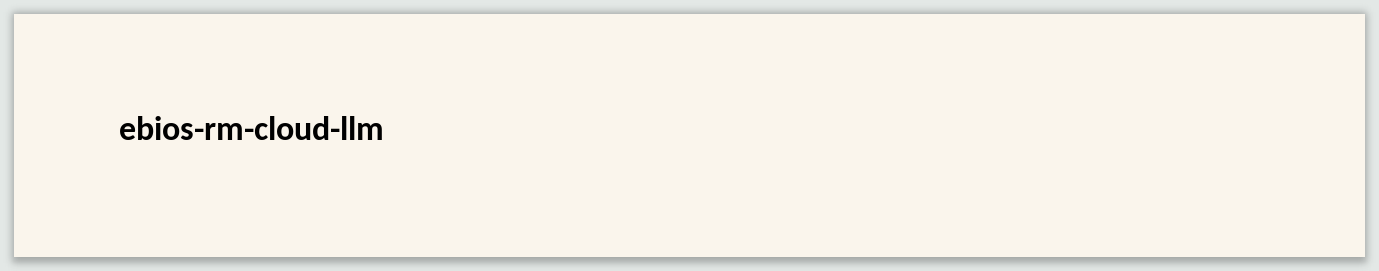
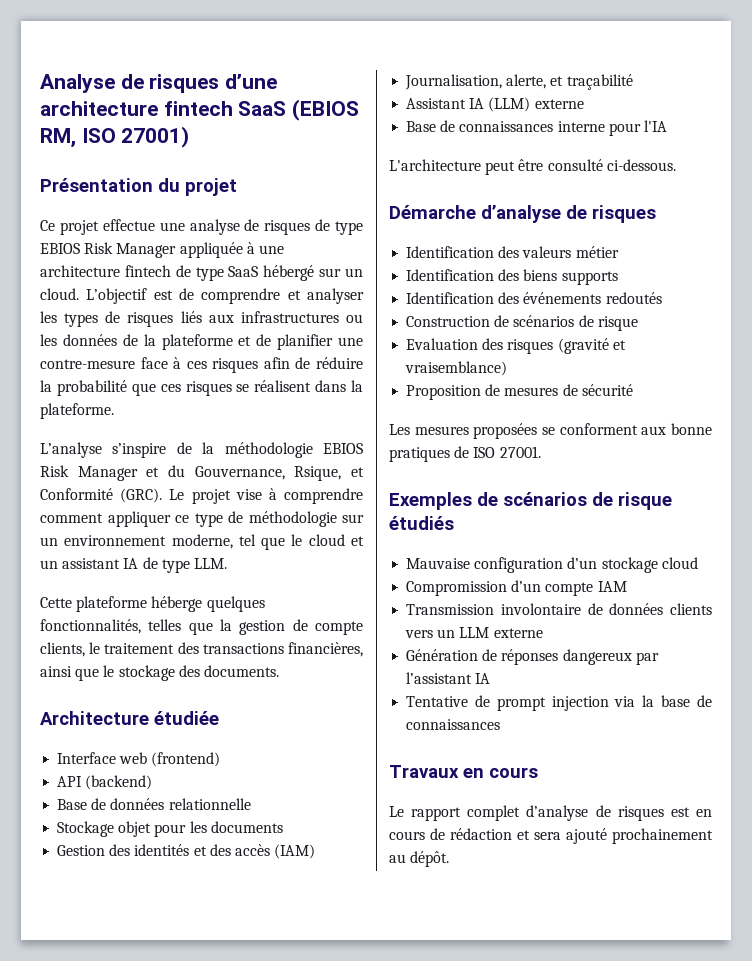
- ebios-rm-cloud-llm
+ Analyse de risques d’une architecture fintech SaaS (EBIOS RM, ISO 27001)
+ Présentation du projet
+ Ce projet effectue une analyse de risques de type EBIOS Risk Manager appliquée à une architecture fintech de type SaaS hébergé sur un cloud. L’objectif est de comprendre et analyser les types de risques liés aux infrastructures ou les données de la plateforme et de planifier une contre-mesure face à ces risques afin de réduire la probabilité que ces risques se réalisent dans la plateforme.
+ L’analyse s’inspire de la méthodologie EBIOS Risk Manager et du Gouvernance, Rsique, et Conformité (GRC). Le projet vise à comprendre comment appliquer ce type de méthodologie sur un environnement moderne, tel que le cloud et un assistant IA de type LLM.
+ Cette plateforme héberge quelques fonctionnalités, telles que la gestion de compte clients, le traitement des transactions financières, ainsi que le stockage des documents.
+ Architecture étudiée
+ Interface web (frontend)
+ API (backend)
+ Base de données relationnelle
+ Stockage objet pour les documents
+ Gestion des identités et des accès (IAM)
+ Journalisation, alerte, et traçabilité
+ Assistant IA (LLM) externe
+ Base de connaissances interne pour l'IA
+ L'architecture peut être consulté ci-dessous.
+ Démarche d’analyse de risques
+ Identification des valeurs métier
+ Identification des biens supports
+ Identification des événements redoutés
+ Construction de scénarios de risque
+ Evaluation des risques (gravité et vraisemblance)
+ Proposition de mesures de sécurité
+ Les mesures proposées se conforment aux bonne pratiques de ISO 27001.
+ Exemples de scénarios de risque étudiés
+ Mauvaise configuration d’un stockage cloud
+ Compromission d’un compte IAM
+ Transmission involontaire de données clients vers un LLM externe
+ Génération de réponses dangereux par l’assistant IA
+ Tentative de prompt injection via la base de connaissances
+ Travaux en cours
+ Le rapport complet d’analyse de risques est en cours de rédaction et sera ajouté prochainement au dépôt.

